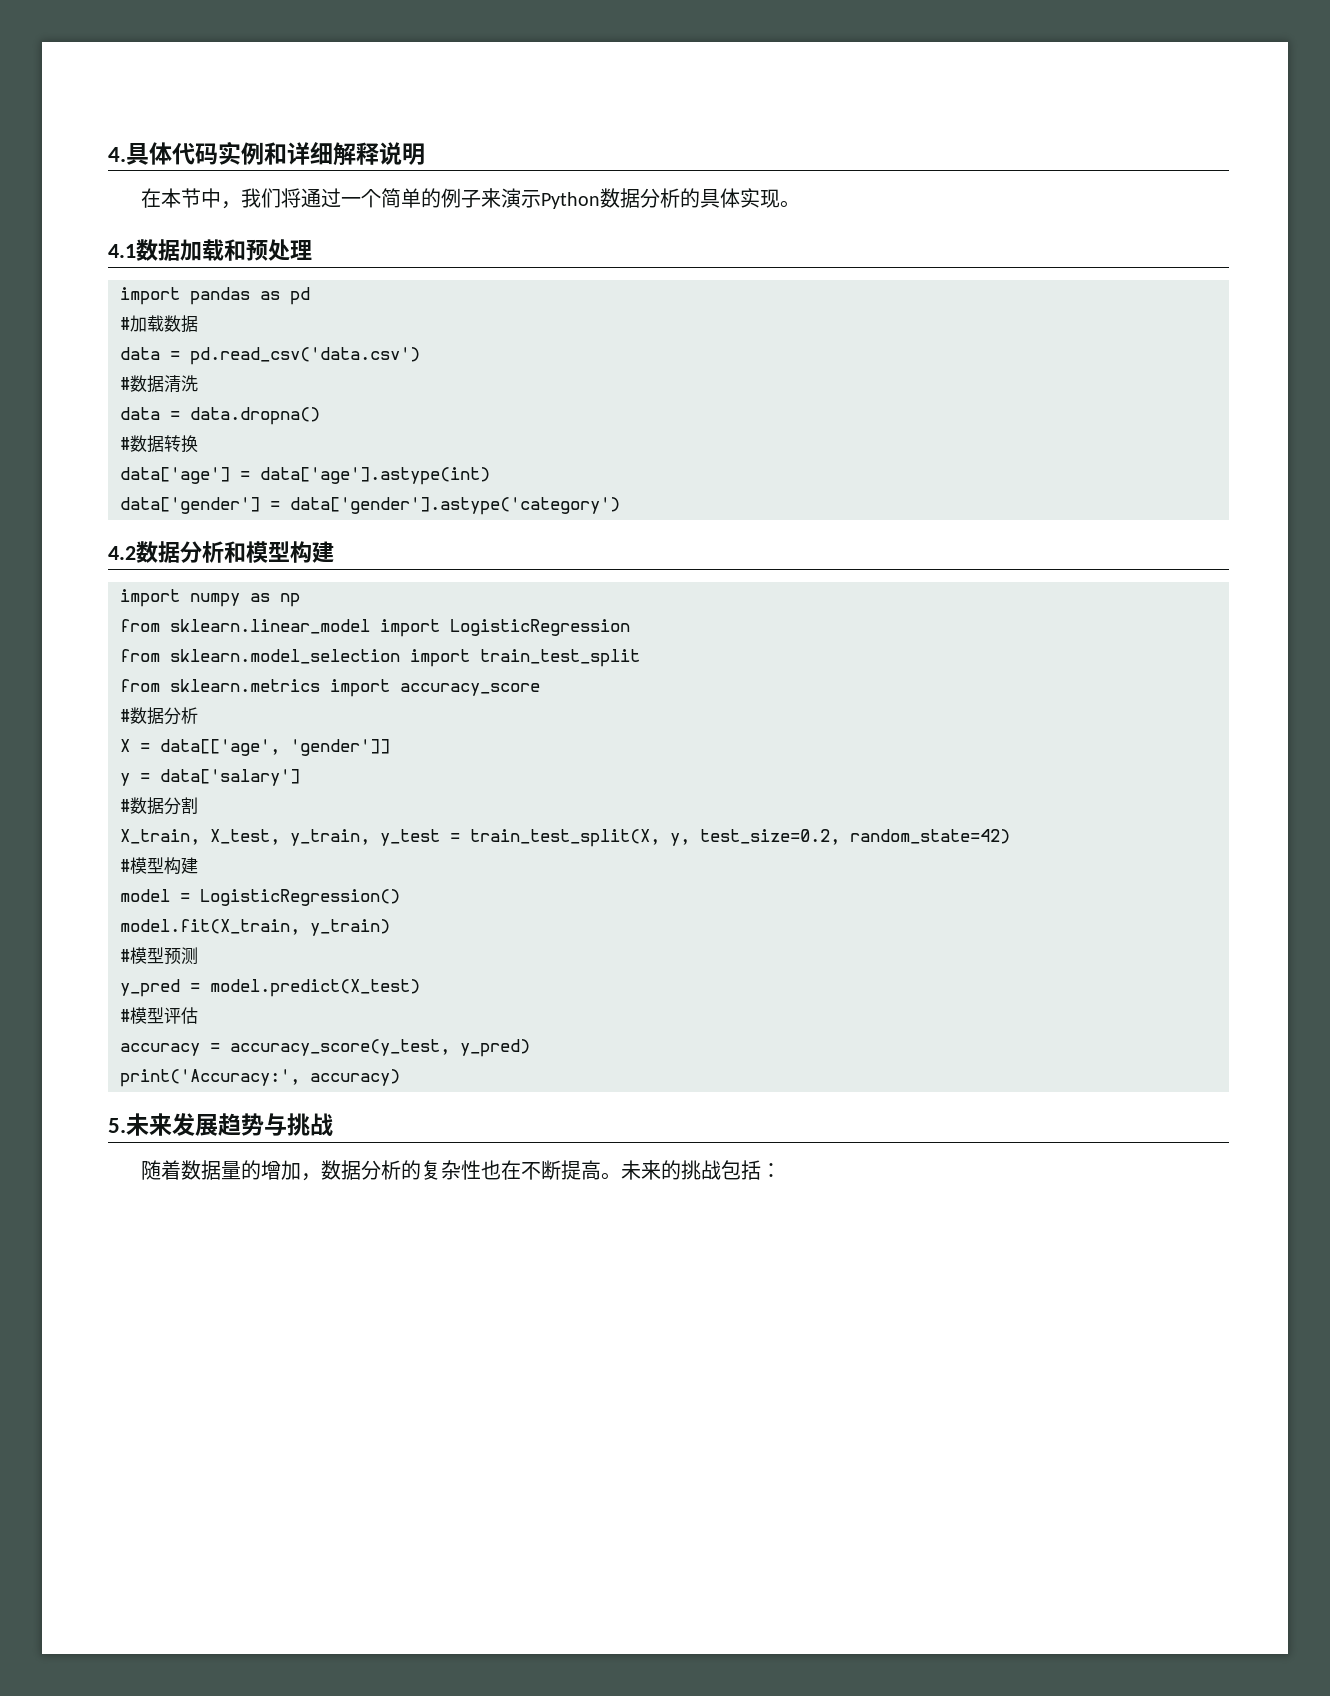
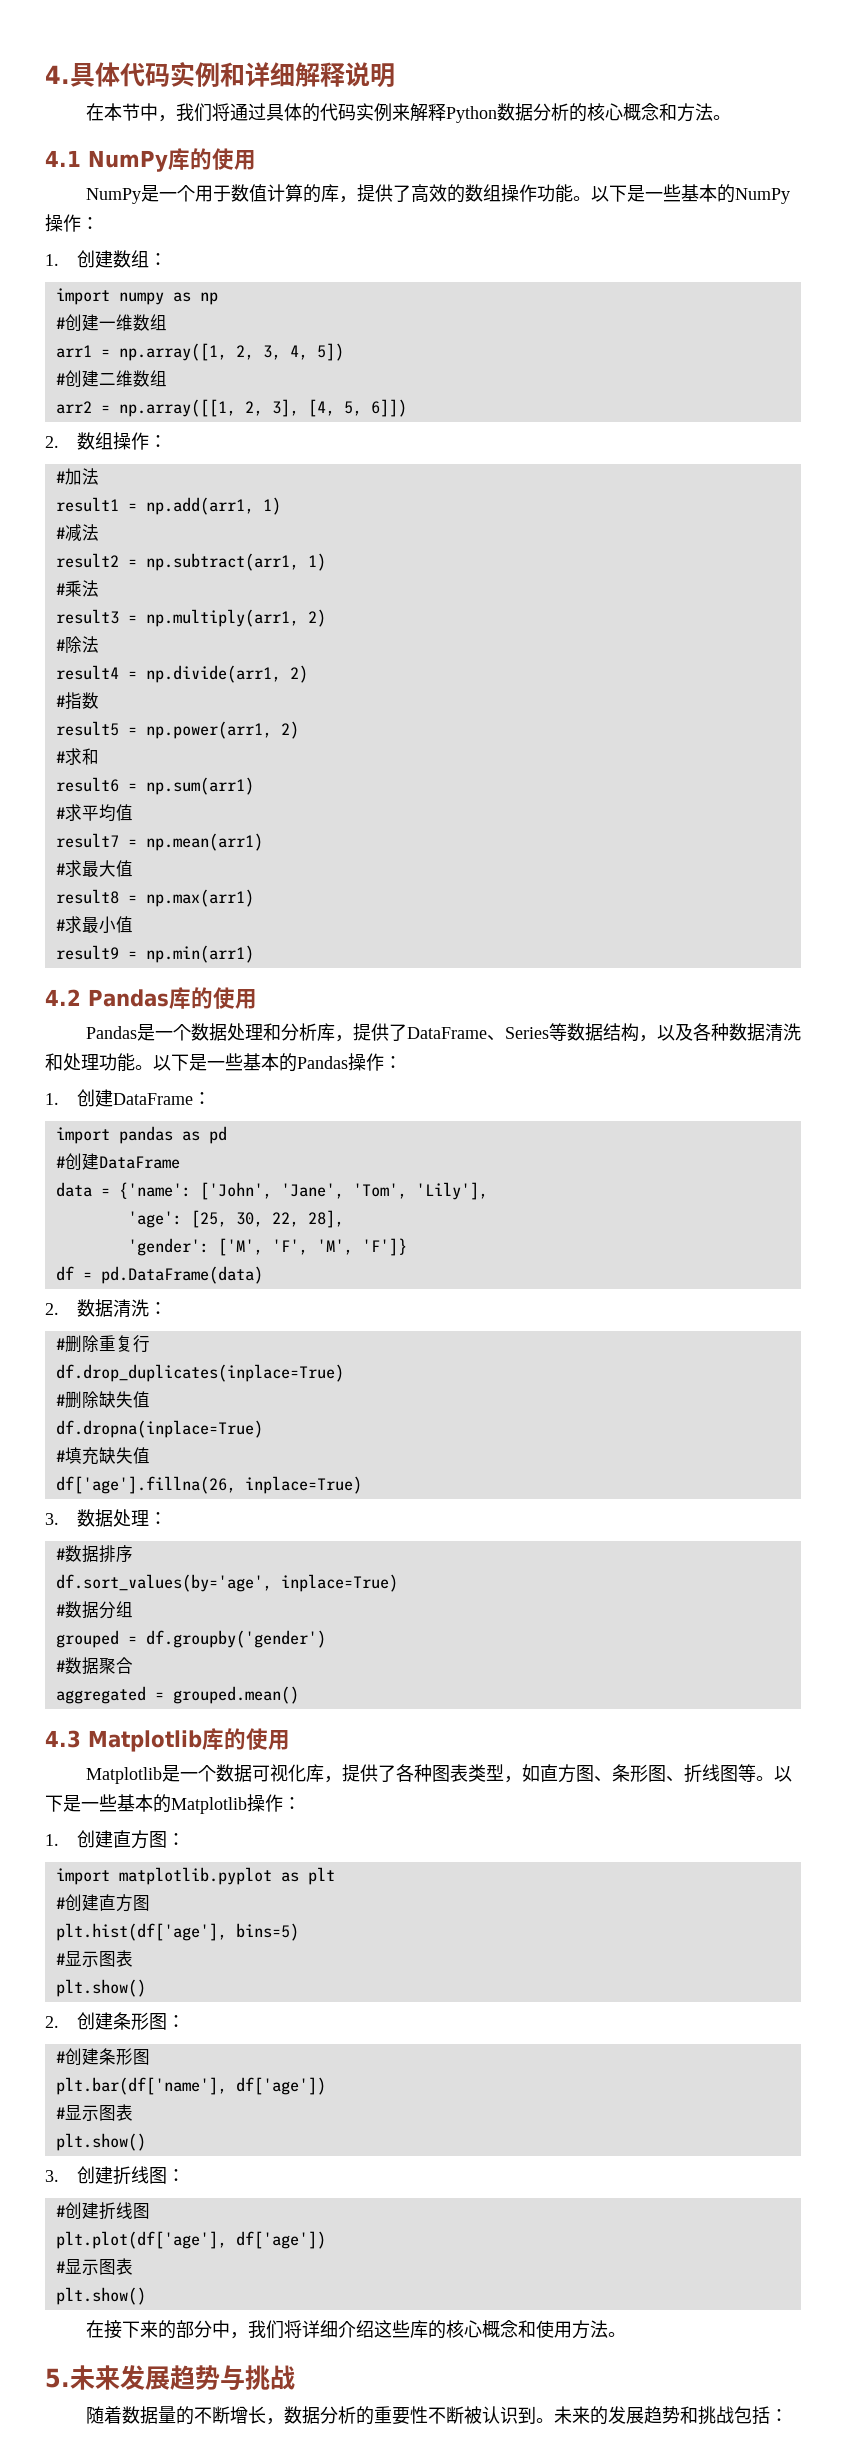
- 在本节中，我们将通过一个简单的例子来演示Python数据分析的具体实现。
- 4.1数据加载和预处理
+ 在本节中，我们将通过具体的代码实例来解释Python数据分析的核心概念和方法。
+ 4.1 NumPy库的使用
+ NumPy是一个用于数值计算的库，提供了高效的数组操作功能。以下是一些基本的NumPy操作：
+ 1.创建数组：
+ import numpy as np
+ #创建一维数组
+ arr1 = np.array([1, 2, 3, 4, 5])
+ #创建二维数组
+ arr2 = np.array([[1, 2, 3], [4, 5, 6]])
+ 2.数组操作：
+ #加法
+ result1 = np.add(arr1, 1)
+ #减法
+ result2 = np.subtract(arr1, 1)
+ #乘法
+ result3 = np.multiply(arr1, 2)
+ #除法
+ result4 = np.divide(arr1, 2)
+ #指数
+ result5 = np.power(arr1, 2)
+ #求和
+ result6 = np.sum(arr1)
+ #求平均值
+ result7 = np.mean(arr1)
+ #求最大值
+ result8 = np.max(arr1)
+ #求最小值
+ result9 = np.min(arr1)
+ 4.2 Pandas库的使用
+ Pandas是一个数据处理和分析库，提供了DataFrame、Series等数据结构，以及各种数据清洗和处理功能。以下是一些基本的Pandas操作：
+ 1.创建DataFrame：
- #加载数据
- data = pd.read_csv('data.csv')
- #数据清洗
- data = data.dropna()
- #数据转换
- data['age'] = data['age'].astype(int)
- data['gender'] = data['gender'].astype('category')
- 4.2数据分析和模型构建
- import numpy as np
- from sklearn.linear_model import LogisticRegression
- from sklearn.model_selection import train_test_split
- from sklearn.metrics import accuracy_score
- #数据分析
- X = data[['age', 'gender']]
- y = data['salary']
- #数据分割
- X_train, X_test, y_train, y_test = train_test_split(X, y, test_size=0.2, random_state=42)
- #模型构建
- model = LogisticRegression()
- model.fit(X_train, y_train)
- #模型预测
- y_pred = model.predict(X_test)
- #模型评估
- accuracy = accuracy_score(y_test, y_pred)
- print('Accuracy:', accuracy)
+ #创建DataFrame
+ data = {'name': ['John', 'Jane', 'Tom', 'Lily'],
+ 'age': [25, 30, 22, 28],
+ 'gender': ['M', 'F', 'M', 'F']}
+ df = pd.DataFrame(data)
+ 2.数据清洗：
+ #删除重复行
+ df.drop_duplicates(inplace=True)
+ #删除缺失值
+ df.dropna(inplace=True)
+ #填充缺失值
+ df['age'].fillna(26, inplace=True)
+ 3.数据处理：
+ #数据排序
+ df.sort_values(by='age', inplace=True)
+ #数据分组
+ grouped = df.groupby('gender')
+ #数据聚合
+ aggregated = grouped.mean()
+ 4.3 Matplotlib库的使用
+ Matplotlib是一个数据可视化库，提供了各种图表类型，如直方图、条形图、折线图等。以下是一些基本的Matplotlib操作：
+ 1.创建直方图：
+ import matplotlib.pyplot as plt
+ #创建直方图
+ plt.hist(df['age'], bins=5)
+ #显示图表
+ plt.show()
+ 2.创建条形图：
+ #创建条形图
+ plt.bar(df['name'], df['age'])
+ #显示图表
+ plt.show()
+ 3.创建折线图：
+ #创建折线图
+ plt.plot(df['age'], df['age'])
+ #显示图表
+ plt.show()
+ 在接下来的部分中，我们将详细介绍这些库的核心概念和使用方法。
- 随着数据量的增加，数据分析的复杂性也在不断提高。未来的挑战包括：
+ 随着数据量的不断增长，数据分析的重要性不断被认识到。未来的发展趋势和挑战包括：

